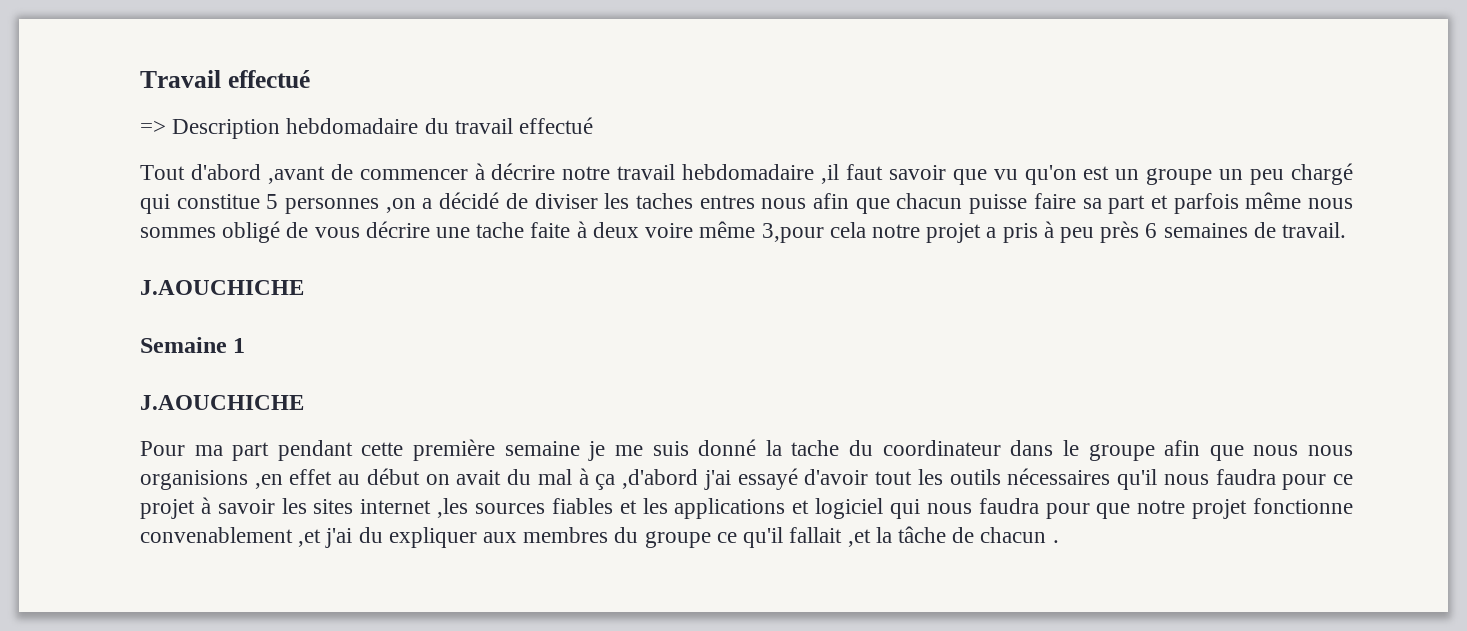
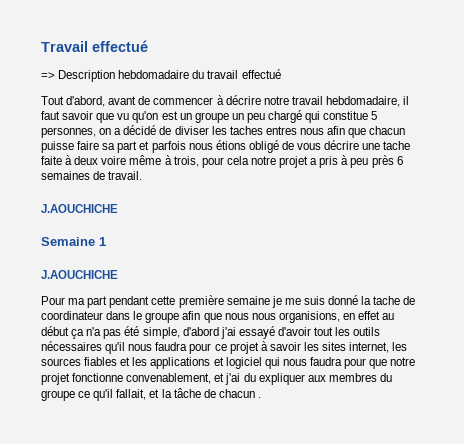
- Tout d'abord ,avant de commencer à décrire notre travail hebdomadaire ,il faut savoir que vu qu'on est un groupe un peu chargé qui constitue 5 personnes ,on a décidé de diviser les taches entres nous afin que chacun puisse faire sa part et parfois même nous sommes obligé de vous décrire une tache faite à deux voire même 3,pour cela notre projet a pris à peu près 6 semaines de travail.
+ Tout d'abord, avant de commencer à décrire notre travail hebdomadaire, il faut savoir que vu qu'on est un groupe un peu chargé qui constitue 5 personnes, on a décidé de diviser les taches entres nous afin que chacun puisse faire sa part et parfois nous étions obligé de vous décrire une tache faite à deux voire même à trois, pour cela notre projet a pris à peu près 6 semaines de travail.
- Pour ma part pendant cette première semaine je me suis donné la tache du coordinateur dans le groupe afin que nous nous organisions ,en effet au début on avait du mal à ça ,d'abord j'ai essayé d'avoir tout les outils nécessaires qu'il nous faudra pour ce projet à savoir les sites internet ,les sources fiables et les applications et logiciel qui nous faudra pour que notre projet fonctionne convenablement ,et j'ai du expliquer aux membres du groupe ce qu'il fallait ,et la tâche de chacun .
+ Pour ma part pendant cette première semaine je me suis donné la tache de coordinateur dans le groupe afin que nous nous organisions, en effet au début ça n'a pas été simple, d'abord j'ai essayé d'avoir tout les outils nécessaires qu'il nous faudra pour ce projet à savoir les sites internet, les sources fiables et les applications et logiciel qui nous faudra pour que notre projet fonctionne convenablement, et j'ai du expliquer aux membres du groupe ce qu'il fallait, et la tâche de chacun .

